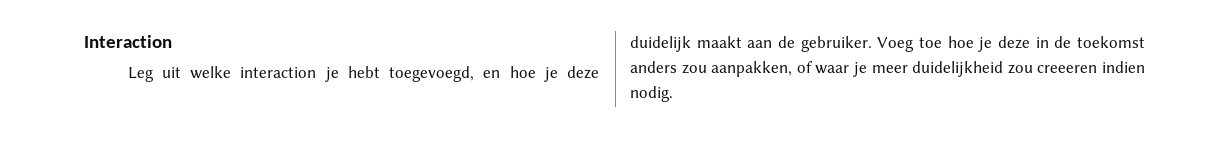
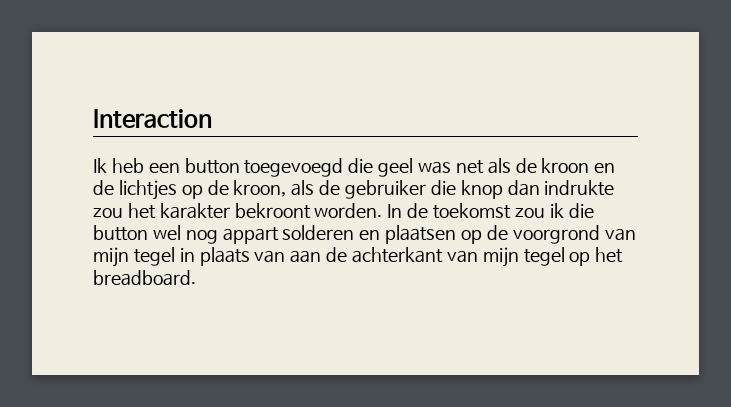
- Leg uit welke interaction je hebt toegevoegd, en hoe je deze duidelijk maakt aan de gebruiker. Voeg toe hoe je deze in de toekomst anders zou aanpakken, of waar je meer duidelijkheid zou creeeren indien nodig.
+ Ik heb een button toegevoegd die geel was net als de kroon en de lichtjes op de kroon, als de gebruiker die knop dan indrukte zou het karakter bekroont worden. In de toekomst zou ik die button wel nog appart solderen en plaatsen op de voorgrond van mijn tegel in plaats van aan de achterkant van mijn tegel op het breadboard.

